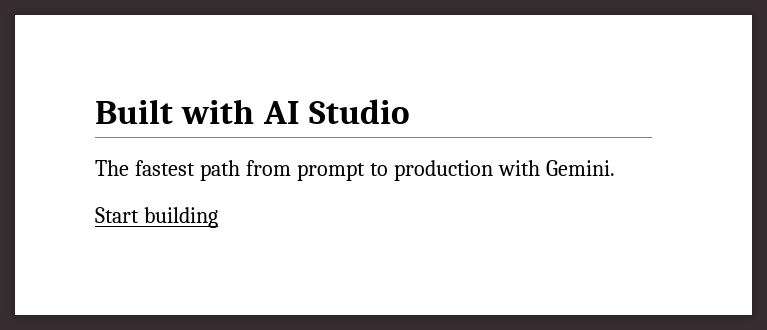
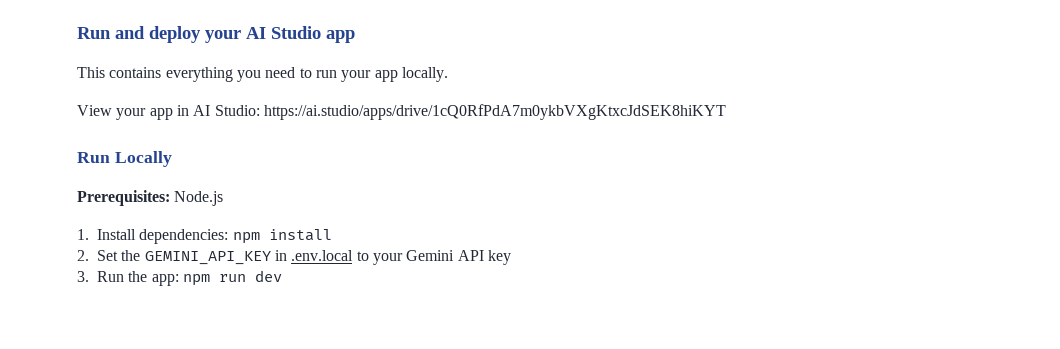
- Built with AI Studio
- The fastest path from prompt to production with Gemini.
- Start building
+ Run and deploy your AI Studio app
+ This contains everything you need to run your app locally.
+ View your app in AI Studio: https://ai.studio/apps/drive/1cQ0RfPdA7m0ykbVXgKtxcJdSEK8hiKYT
+ Run Locally
+ Prerequisites: Node.js
+ 1. Install dependencies: npm install
+ 2. Set the GEMINI_API_KEY in .env.local to your Gemini API key
+ 3. Run the app: npm run dev

